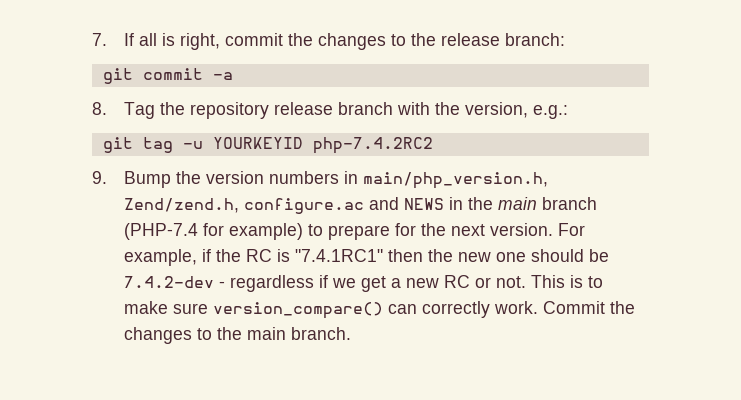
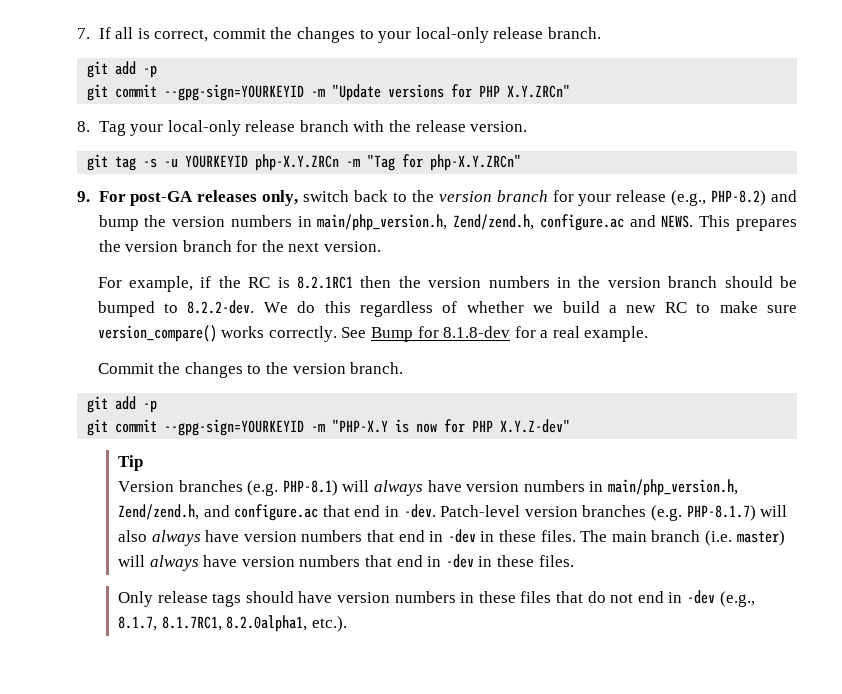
- 7. If all is right, commit the changes to the release branch:
- git commit -a
+ 7. If all is correct, commit the changes to your local-only release branch.
+ git add -p
+ git commit --gpg-sign=YOURKEYID -m "Update versions for PHP X.Y.ZRCn"
- 8. Tag the repository release branch with the version, e.g.:
+ 8. Tag your local-only release branch with the release version.
- git tag -u YOURKEYID php-7.4.2RC2
- 9. Bump the version numbers in main/php_version.h, Zend/zend.h, configure.ac and NEWS in the main branch (PHP-7.4 for example) to prepare for the next version. For example, if the RC is "7.4.1RC1" then the new one should be 7.4.2-dev - regardless if we get a new RC or not. This is to make sure version_compare() can correctly work. Commit the changes to the main branch.
+ git tag -s -u YOURKEYID php-X.Y.ZRCn -m "Tag for php-X.Y.ZRCn"
+ 9. For post-GA releases only, switch back to the version branch for your release (e.g., PHP-8.2) and bump the version numbers in main/php_version.h, Zend/zend.h, configure.ac and NEWS. This prepares the version branch for the next version.
+ For example, if the RC is 8.2.1RC1 then the version numbers in the version branch should be bumped to 8.2.2-dev. We do this regardless of whether we build a new RC to make sure version_compare() works correctly. See Bump for 8.1.8-dev for a real example.
+ Commit the changes to the version branch.
+ git add -p
+ git commit --gpg-sign=YOURKEYID -m "PHP-X.Y is now for PHP X.Y.Z-dev"
+ Tip
+ Version branches (e.g. PHP-8.1) will always have version numbers in main/php_version.h, Zend/zend.h, and configure.ac that end in -dev. Patch-level version branches (e.g. PHP-8.1.7) will also always have version numbers that end in -dev in these files. The main branch (i.e. master) will always have version numbers that end in -dev in these files.
+ Only release tags should have version numbers in these files that do not end in -dev (e.g., 8.1.7, 8.1.7RC1, 8.2.0alpha1, etc.).

